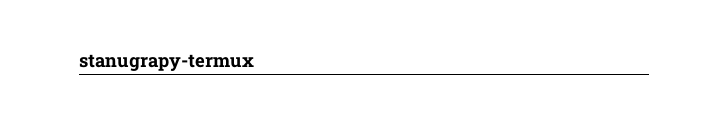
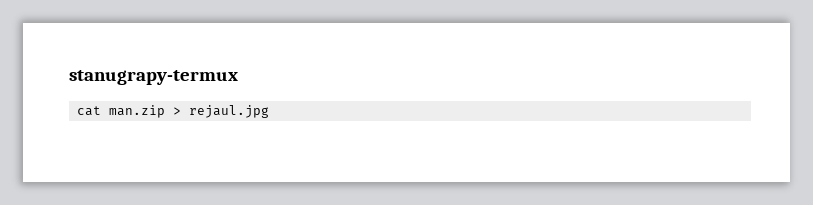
+ cat man.zip > rejaul.jpg

